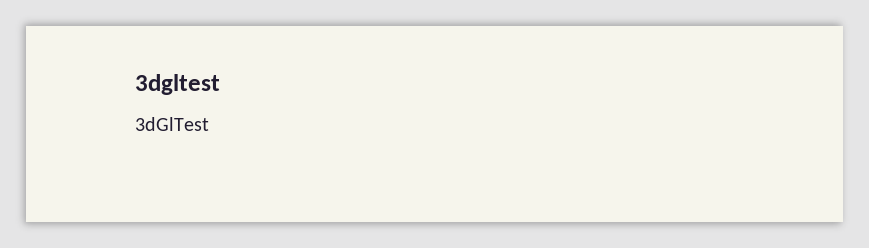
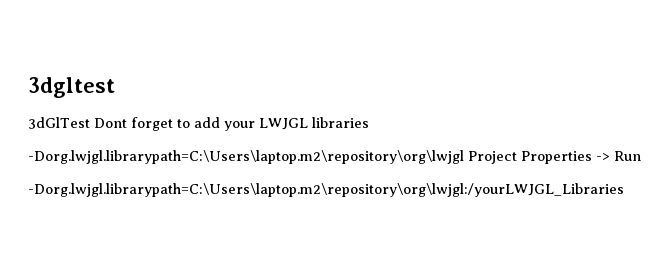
- 3dGlTest
+ 3dGlTest Dont forget to add your LWJGL libraries
+ -Dorg.lwjgl.librarypath=C:\Users\laptop.m2\repository\org\lwjgl Project Properties -> Run
+ -Dorg.lwjgl.librarypath=C:\Users\laptop.m2\repository\org\lwjgl:/yourLWJGL_Libraries

